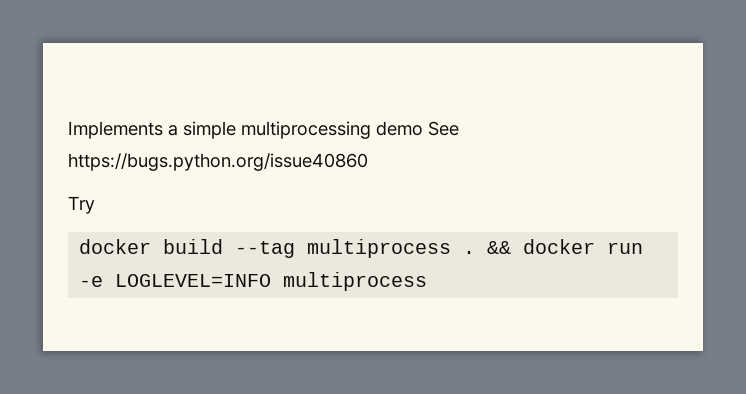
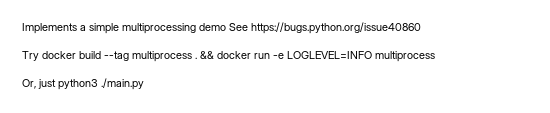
- Try
- docker build --tag multiprocess .
+ Try docker build --tag multiprocess .
+ Or, just python3 ./main.py

